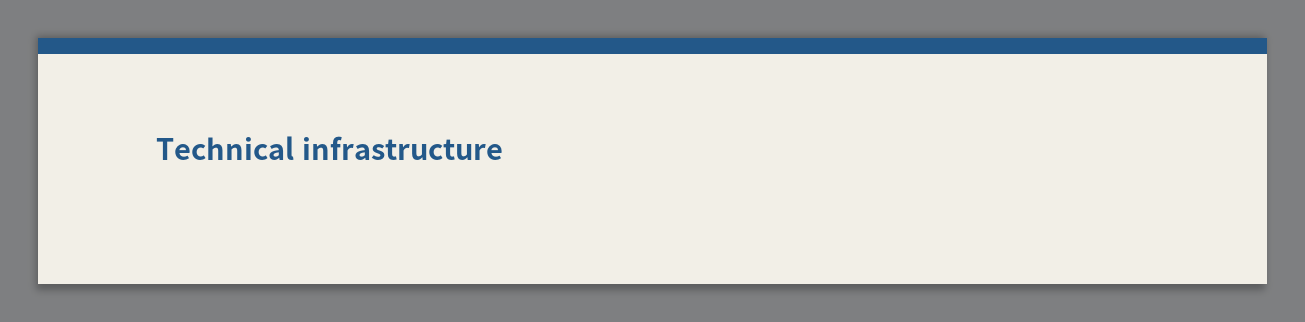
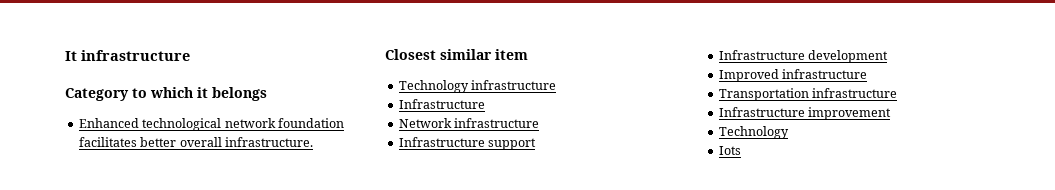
- Technical infrastructure
+ It infrastructure
+ Category to which it belongs
+ Enhanced technological network foundation facilitates better overall infrastructure.
+ Closest similar item
+ Technology infrastructure
+ Infrastructure
+ Network infrastructure
+ Infrastructure support
+ Infrastructure development
+ Improved infrastructure
+ Transportation infrastructure
+ Infrastructure improvement
+ Technology
+ Iots

